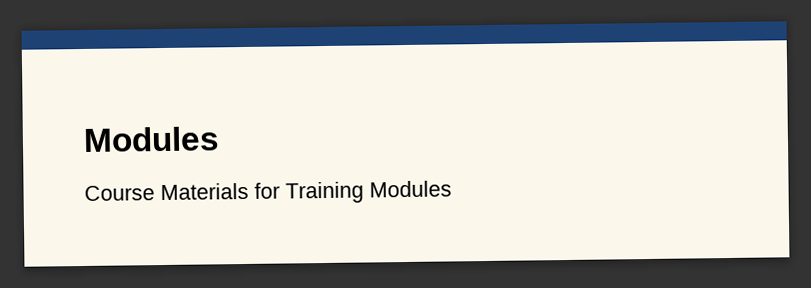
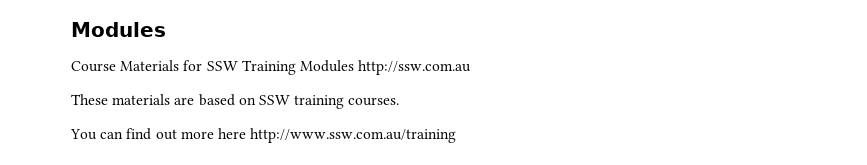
- Course Materials for Training Modules
+ Course Materials for SSW Training Modules http://ssw.com.au
+ These materials are based on SSW training courses.
+ You can find out more here http://www.ssw.com.au/training

